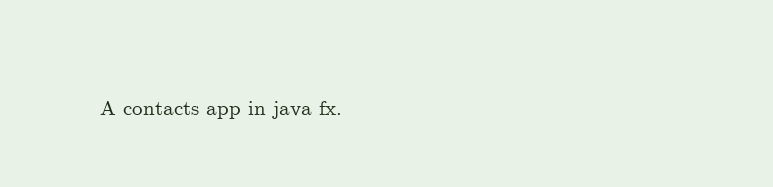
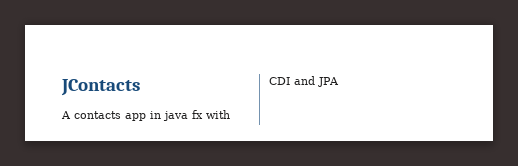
+ JContacts
- A contacts app in java fx.
+ A contacts app in java fx with CDI and JPA

